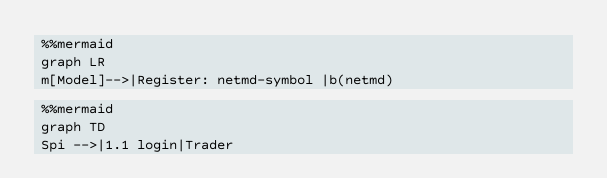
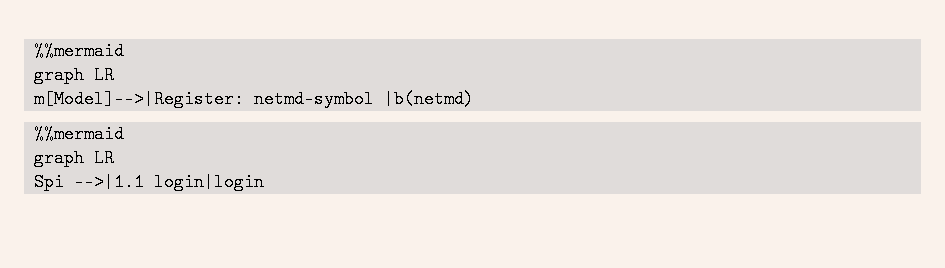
  m[Model]-->|Register: netmd-symbol |b(netmd)
  %%mermaid
- graph TD
+ graph LR
- Spi -->|1.1 login|Trader
+ Spi -->|1.1 login|login

